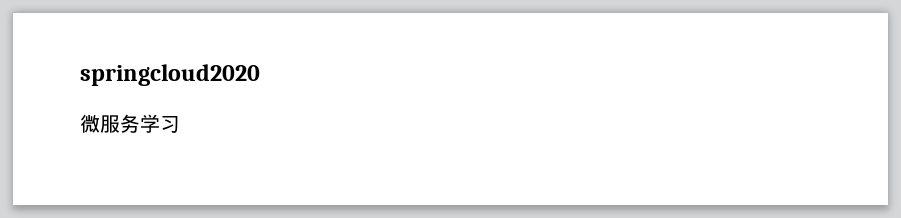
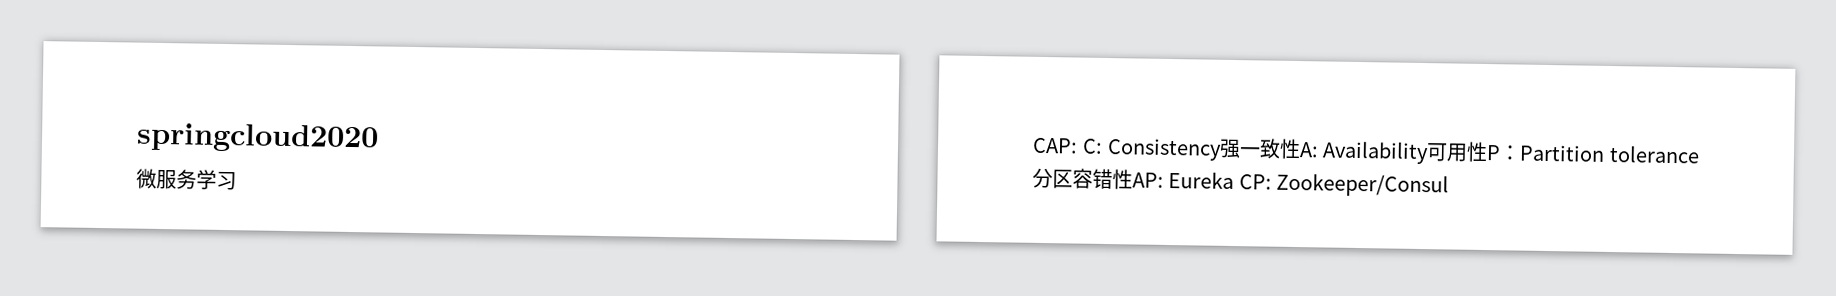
+ CAP: C: Consistency强一致性A: Availability可用性P：Partition tolerance分区容错性AP: Eureka CP: Zookeeper/Consul

